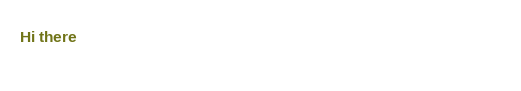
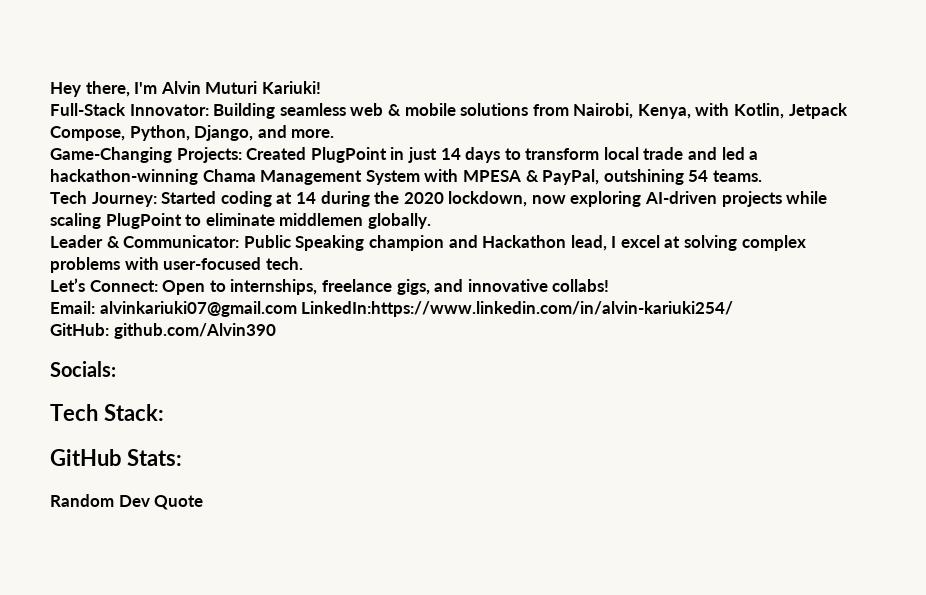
- Hi there
+ Hey there, I'm Alvin Muturi Kariuki!
+ Full-Stack Innovator: Building seamless web & mobile solutions from Nairobi, Kenya, with Kotlin, Jetpack Compose, Python, Django, and more.
+ Game-Changing Projects: Created PlugPoint in just 14 days to transform local trade and led a hackathon-winning Chama Management System with MPESA & PayPal, outshining 54 teams.
+ Tech Journey: Started coding at 14 during the 2020 lockdown, now exploring AI-driven projects while scaling PlugPoint to eliminate middlemen globally.
+ Leader & Communicator: Public Speaking champion and Hackathon lead, I excel at solving complex problems with user-focused tech.
+ Let’s Connect: Open to internships, freelance gigs, and innovative collabs!
+ Email: alvinkariuki07@gmail.com LinkedIn:https://www.linkedin.com/in/alvin-kariuki254/
+ GitHub: github.com/Alvin390
+ Socials:
+ Tech Stack:
+ GitHub Stats:
+ Random Dev Quote

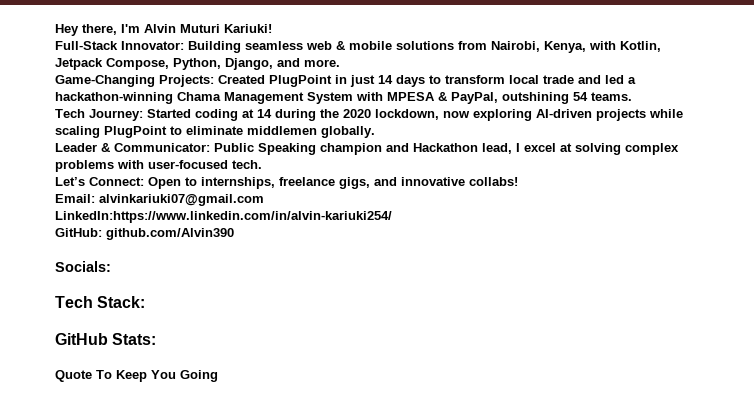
- Email: alvinkariuki07@gmail.com LinkedIn:https://www.linkedin.com/in/alvin-kariuki254/
+ Email: alvinkariuki07@gmail.com
+ LinkedIn:https://www.linkedin.com/in/alvin-kariuki254/
- Random Dev Quote
+ Quote To Keep You Going

